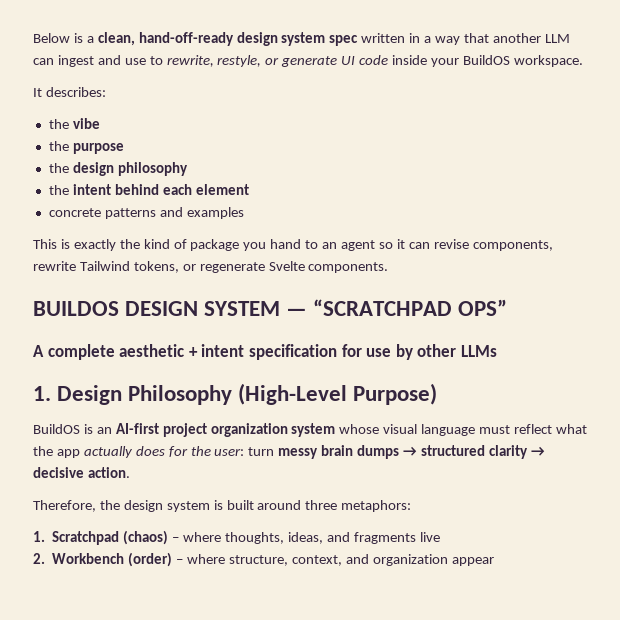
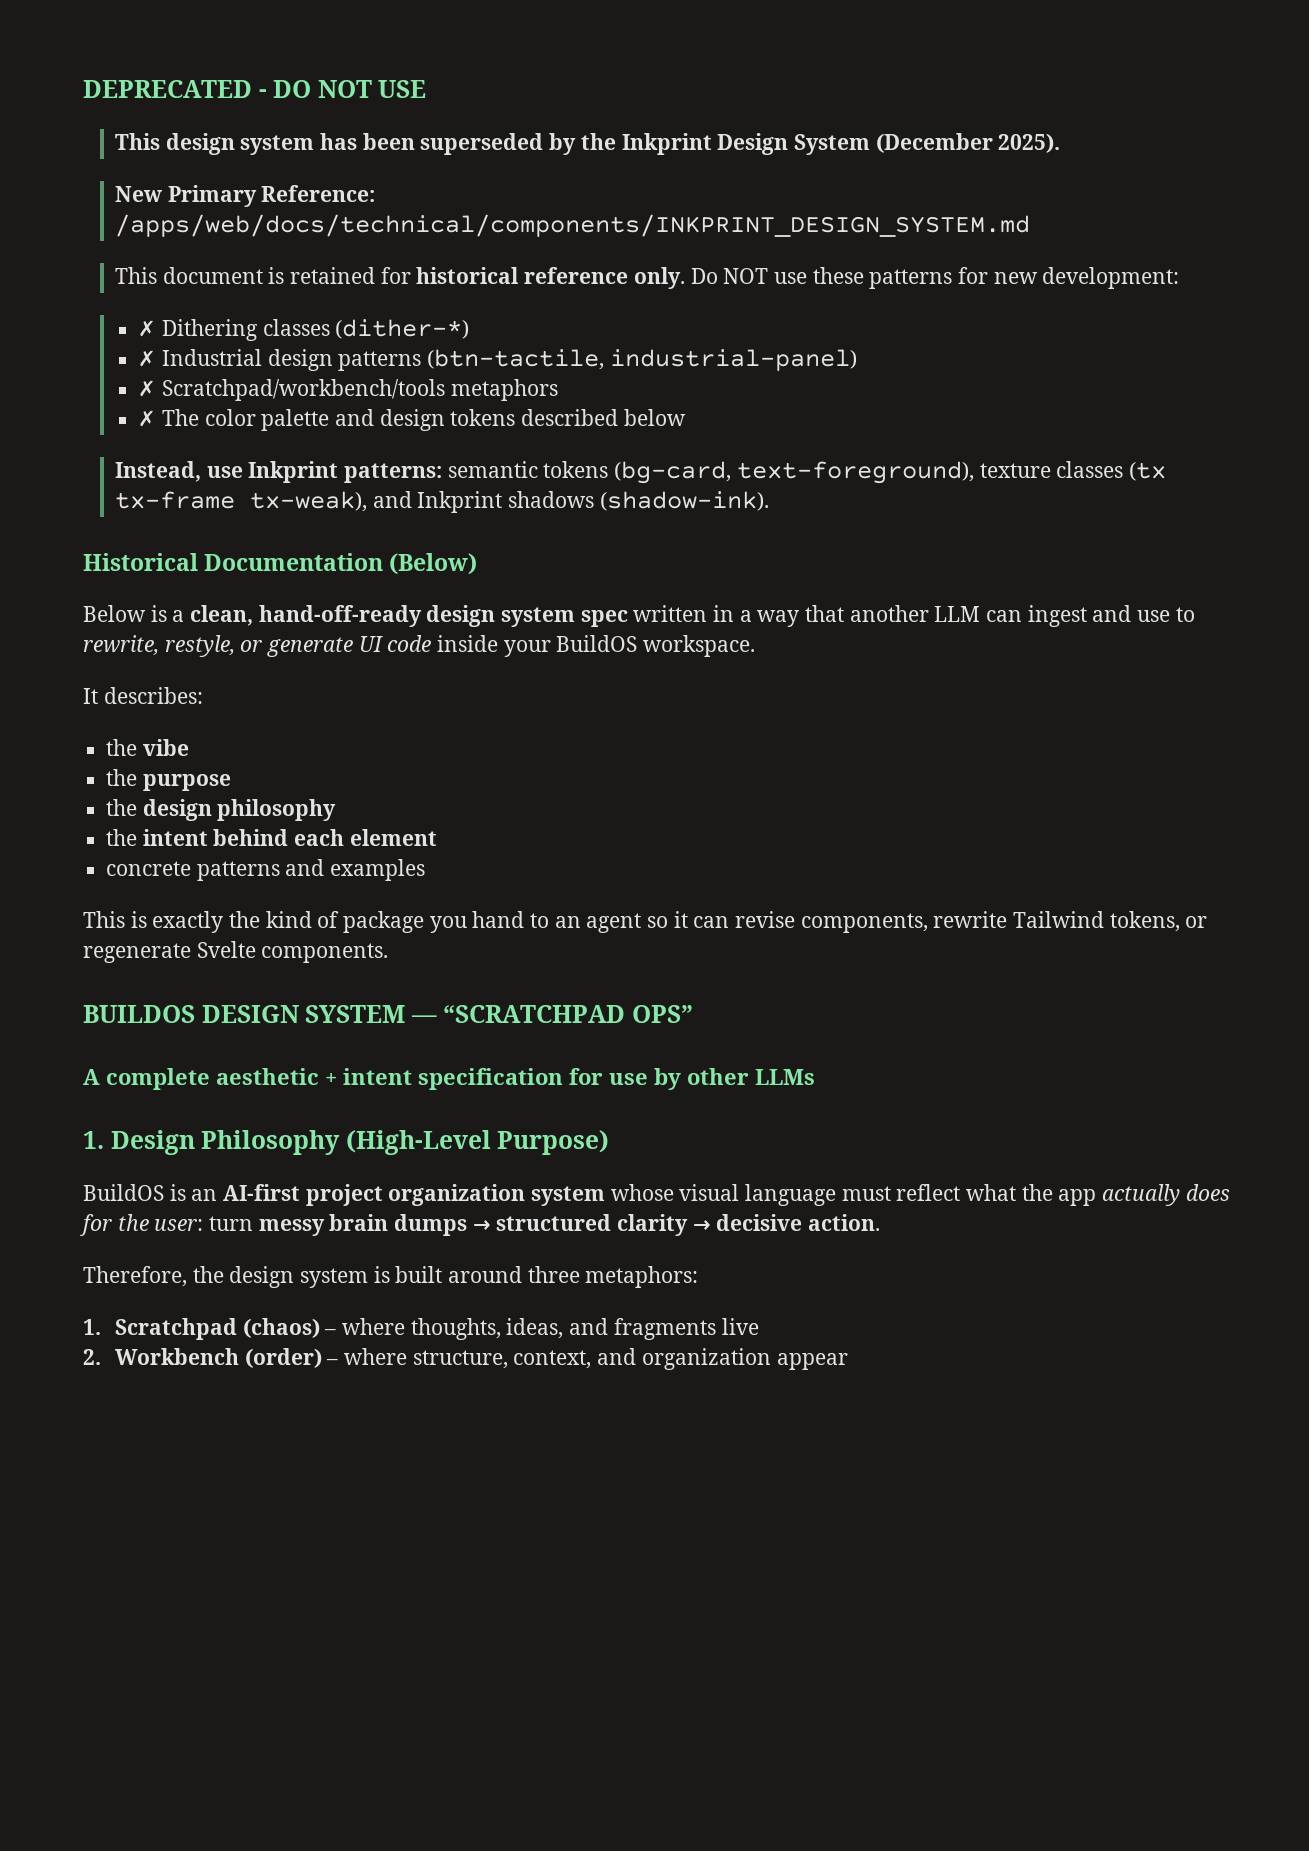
+ DEPRECATED - DO NOT USE
+ This design system has been superseded by the Inkprint Design System (December 2025).
+ New Primary Reference: /apps/web/docs/technical/components/INKPRINT_DESIGN_SYSTEM.md
+ This document is retained for historical reference only. Do NOT use these patterns for new development:
+ ✗ Dithering classes (dither-*)
+ ✗ Industrial design patterns (btn-tactile, industrial-panel)
+ ✗ Scratchpad/workbench/tools metaphors
+ ✗ The color palette and design tokens described below
+ Instead, use Inkprint patterns: semantic tokens (bg-card, text-foreground), texture classes (tx tx-frame tx-weak), and Inkprint shadows (shadow-ink).
+ Historical Documentation (Below)

